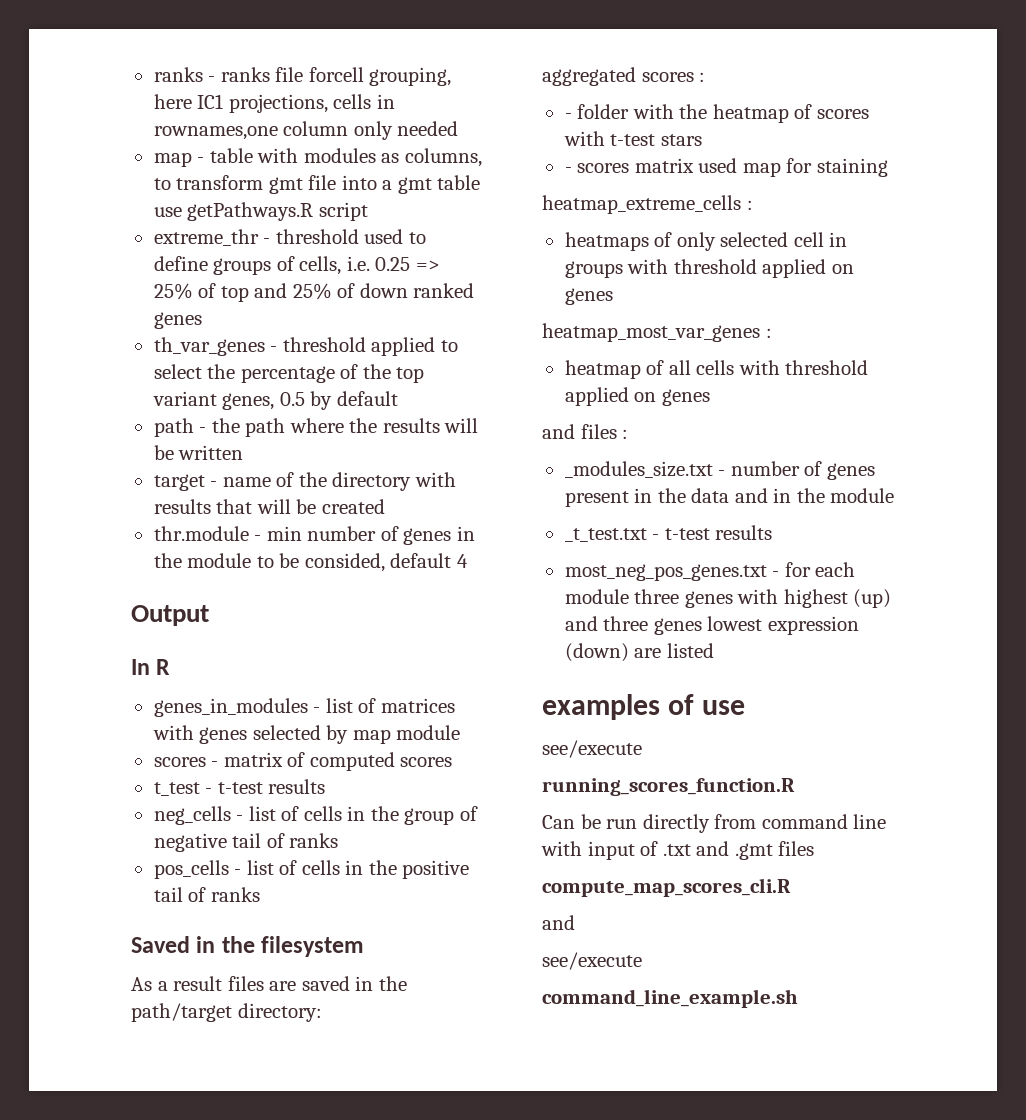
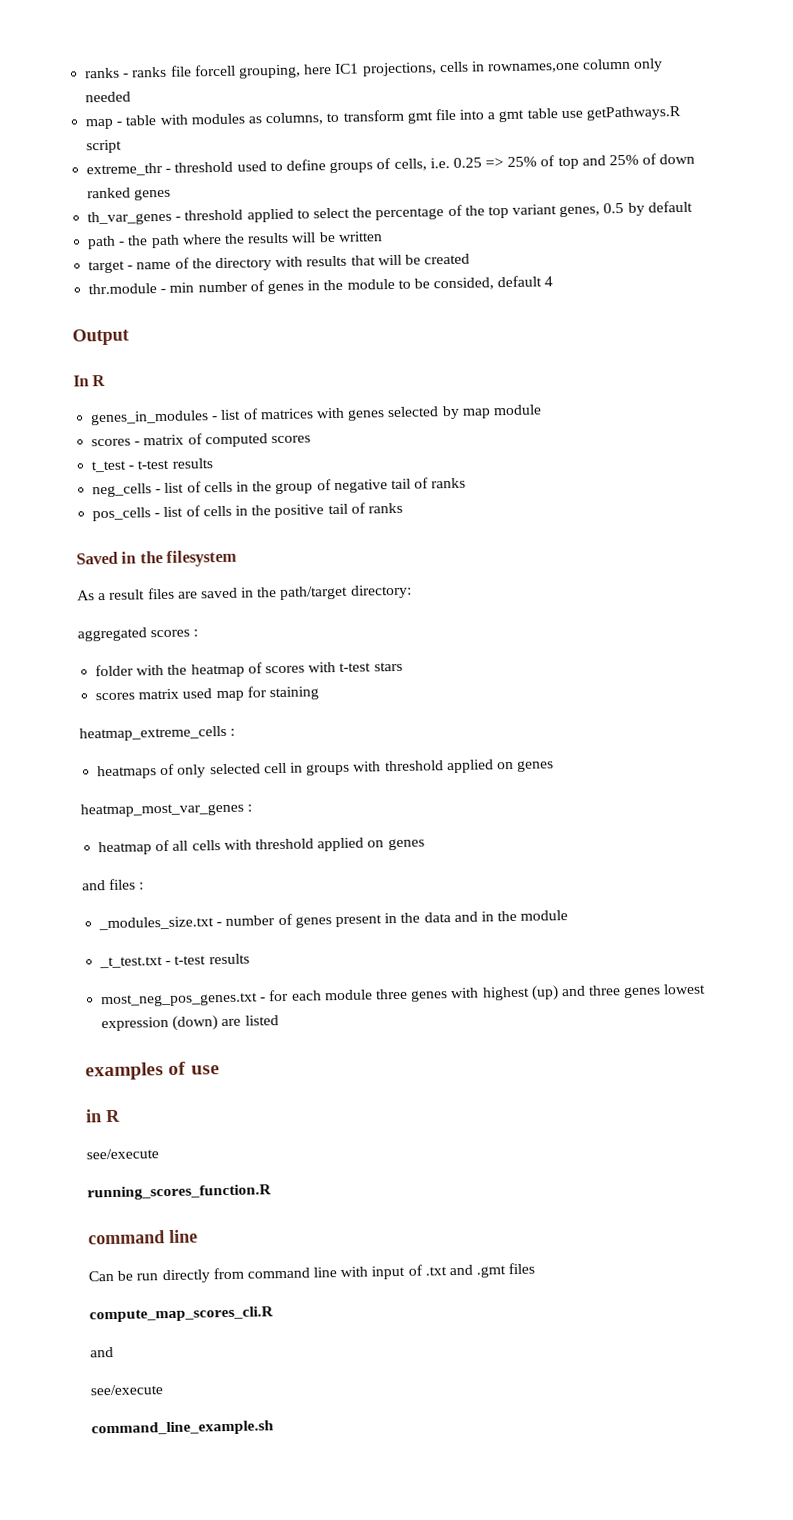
- - folder with the heatmap of scores with t-test stars
+ folder with the heatmap of scores with t-test stars
- - scores matrix used map for staining
+ scores matrix used map for staining
+ in R
  running_scores_function.R
+ command line

